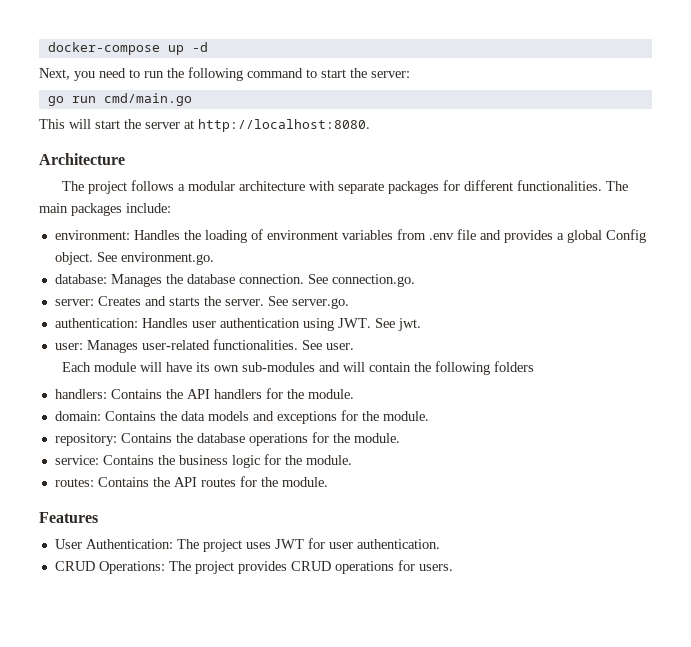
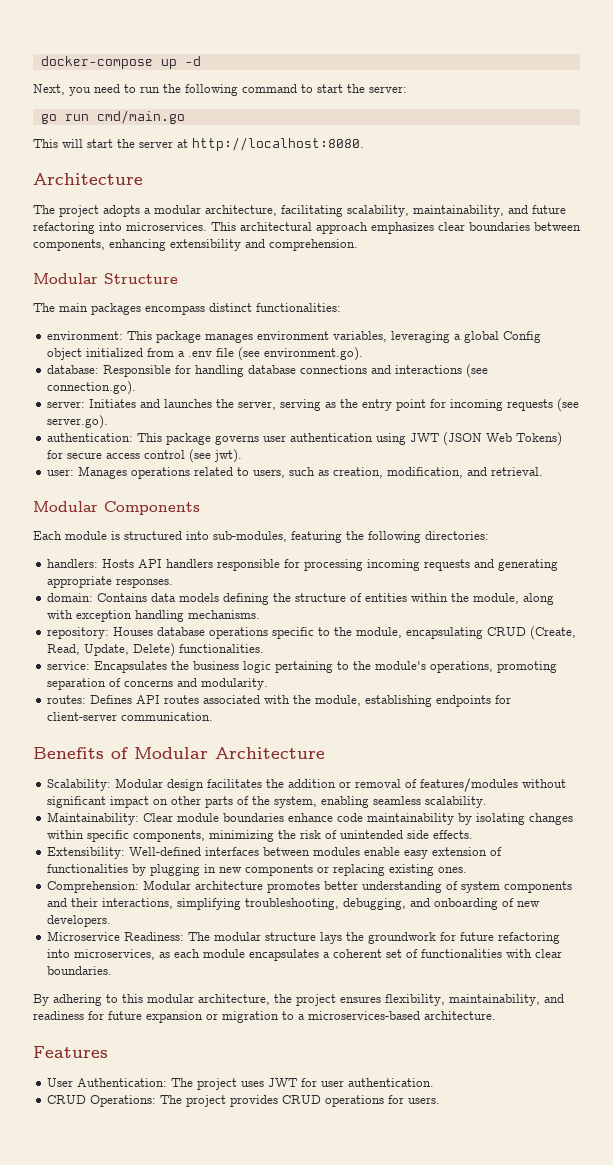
- The project follows a modular architecture with separate packages for different functionalities. The main packages include:
- environment: Handles the loading of environment variables from .env file and provides a global Config object. See environment.go.
- database: Manages the database connection. See connection.go.
- server: Creates and starts the server. See server.go.
- authentication: Handles user authentication using JWT. See jwt.
- user: Manages user-related functionalities. See user.
- Each module will have its own sub-modules and will contain the following folders
+ The project adopts a modular architecture, facilitating scalability, maintainability, and future refactoring into microservices. This architectural approach emphasizes clear boundaries between components, enhancing extensibility and comprehension.
+ Modular Structure
+ The main packages encompass distinct functionalities:
+ environment: This package manages environment variables, leveraging a global Config object initialized from a .env file (see environment.go).
+ database: Responsible for handling database connections and interactions (see connection.go).
+ server: Initiates and launches the server, serving as the entry point for incoming requests (see server.go).
+ authentication: This package governs user authentication using JWT (JSON Web Tokens) for secure access control (see jwt).
+ user: Manages operations related to users, such as creation, modification, and retrieval.
+ Modular Components
+ Each module is structured into sub-modules, featuring the following directories:
- handlers: Contains the API handlers for the module.
+ handlers: Hosts API handlers responsible for processing incoming requests and generating appropriate responses.
- domain: Contains the data models and exceptions for the module.
- repository: Contains the database operations for the module.
+ domain: Contains data models defining the structure of entities within the module, along with exception handling mechanisms.
+ repository: Houses database operations specific to the module, encapsulating CRUD (Create, Read, Update, Delete) functionalities.
- service: Contains the business logic for the module.
- routes: Contains the API routes for the module.
+ service: Encapsulates the business logic pertaining to the module's operations, promoting separation of concerns and modularity.
+ routes: Defines API routes associated with the module, establishing endpoints for client-server communication.
+ Benefits of Modular Architecture
+ Scalability: Modular design facilitates the addition or removal of features/modules without significant impact on other parts of the system, enabling seamless scalability.
+ Maintainability: Clear module boundaries enhance code maintainability by isolating changes within specific components, minimizing the risk of unintended side effects.
+ Extensibility: Well-defined interfaces between modules enable easy extension of functionalities by plugging in new components or replacing existing ones.
+ Comprehension: Modular architecture promotes better understanding of system components and their interactions, simplifying troubleshooting, debugging, and onboarding of new developers.
+ Microservice Readiness: The modular structure lays the groundwork for future refactoring into microservices, as each module encapsulates a coherent set of functionalities with clear boundaries.
+ By adhering to this modular architecture, the project ensures flexibility, maintainability, and readiness for future expansion or migration to a microservices-based architecture.

